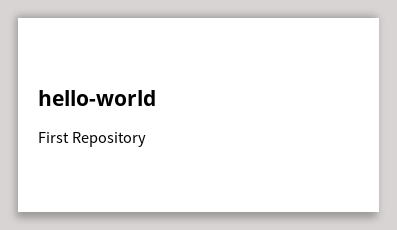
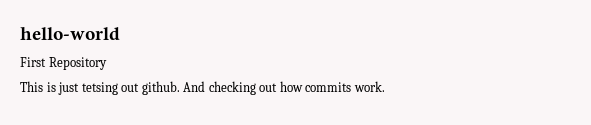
+ This is just tetsing out github. And checking out how commits work.

